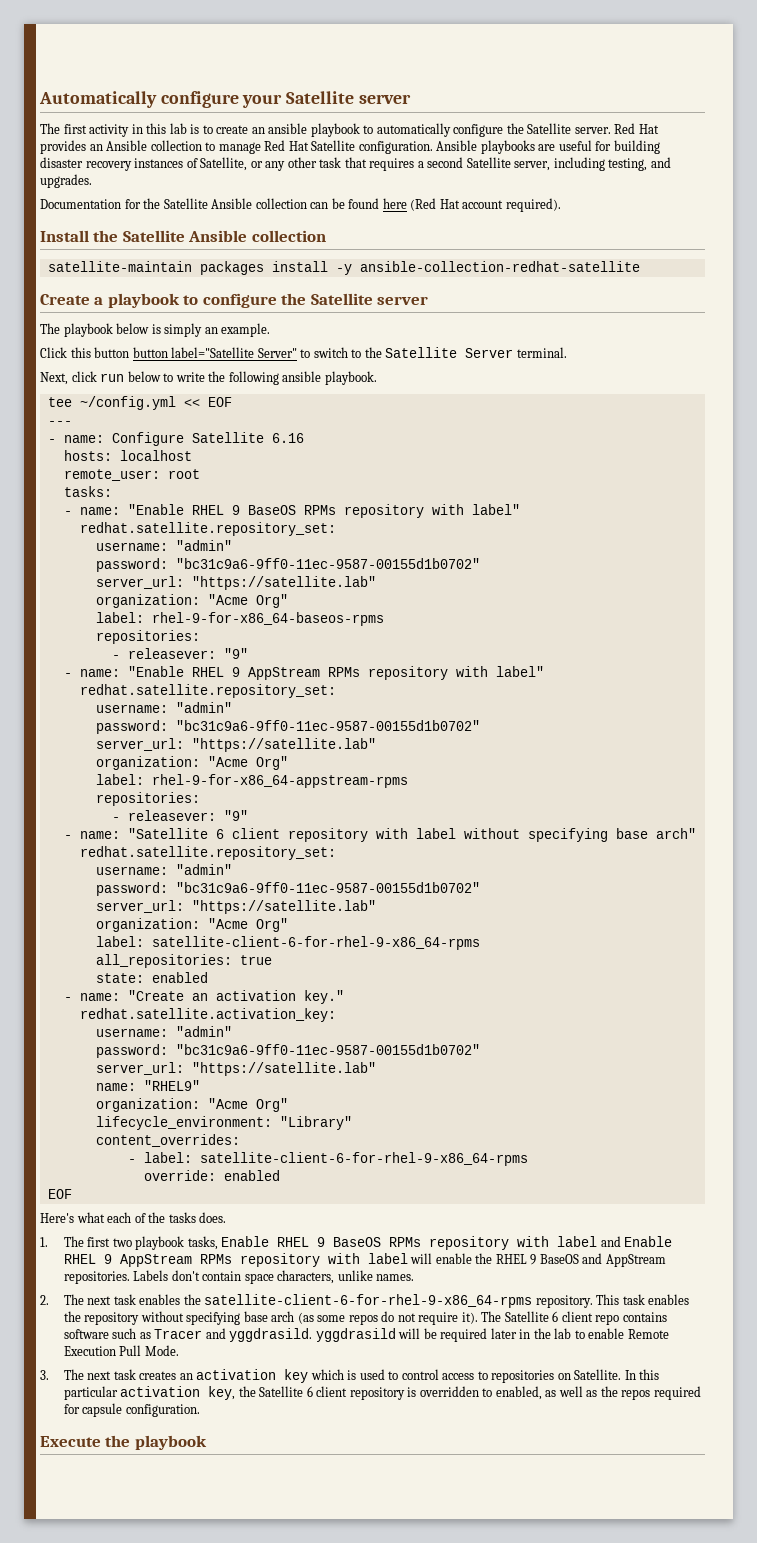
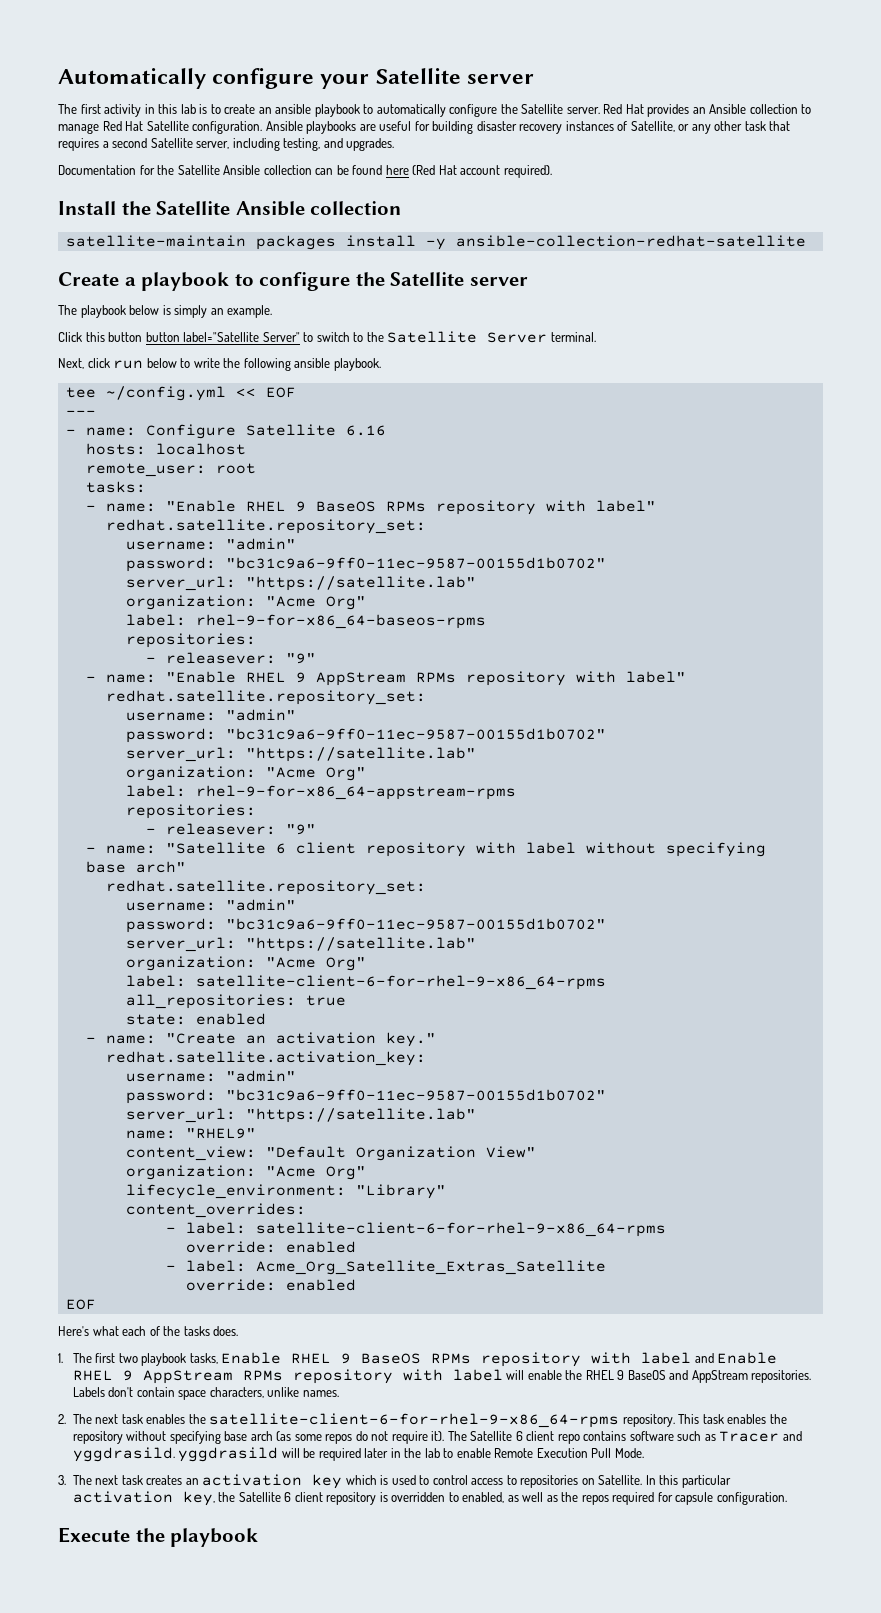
+ content_view: "Default Organization View"
+ - label: Acme_Org_Satellite_Extras_Satellite
+ override: enabled

